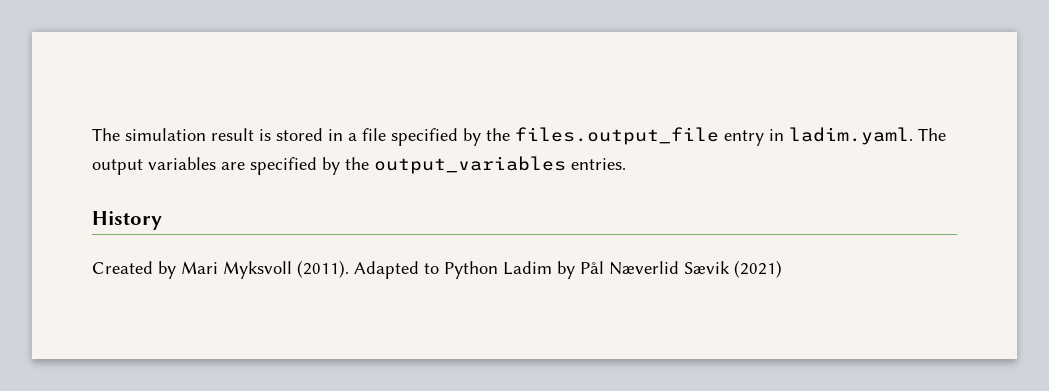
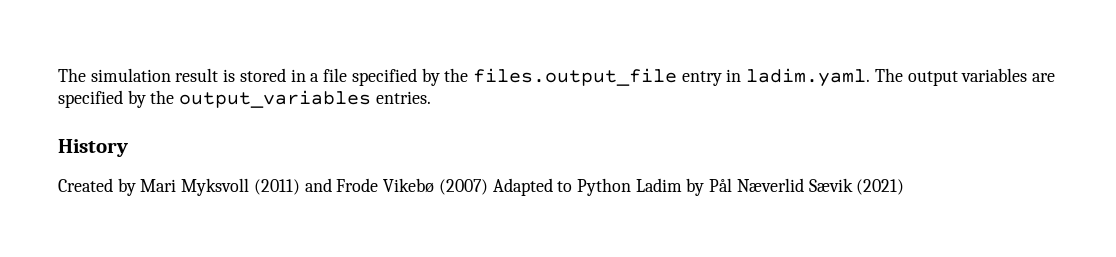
- Created by Mari Myksvoll (2011). Adapted to Python Ladim by Pål Næverlid Sævik (2021)
+ Created by Mari Myksvoll (2011) and Frode Vikebø (2007) Adapted to Python Ladim by Pål Næverlid Sævik (2021)

